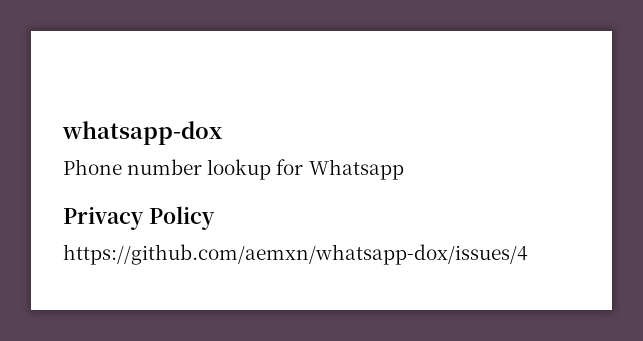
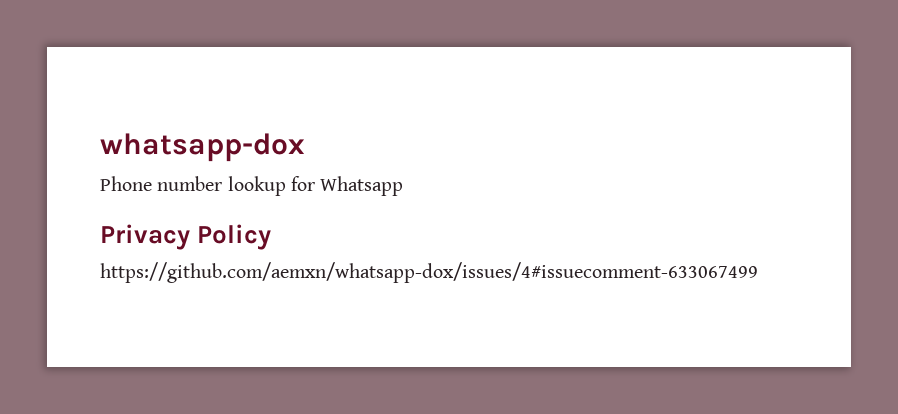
- https://github.com/aemxn/whatsapp-dox/issues/4
+ https://github.com/aemxn/whatsapp-dox/issues/4#issuecomment-633067499

